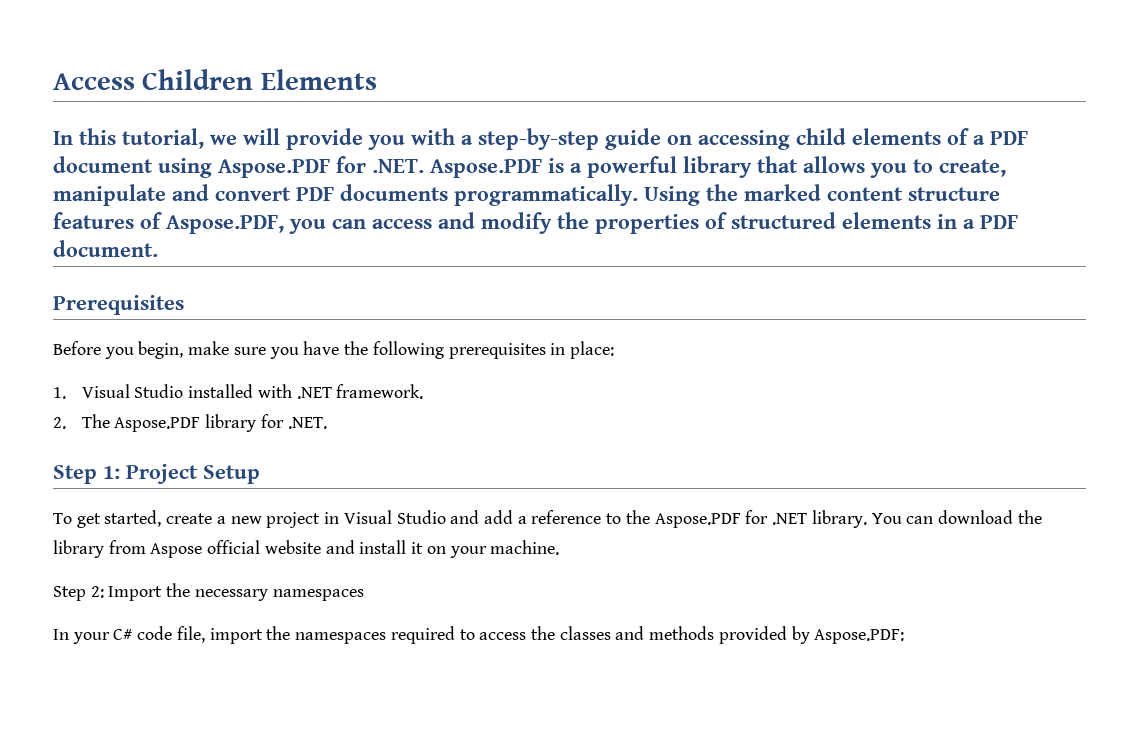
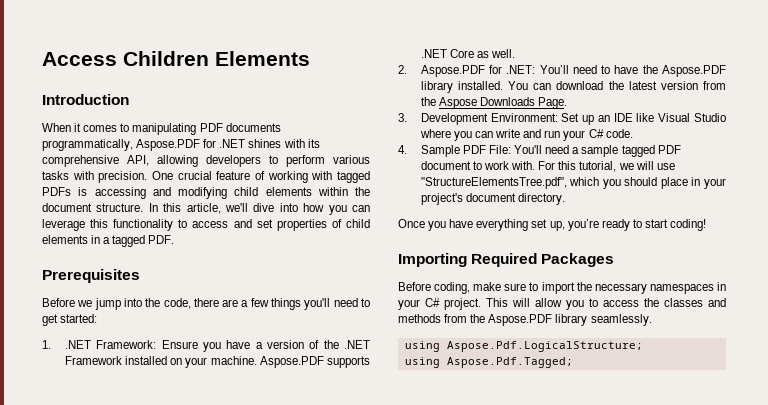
- In this tutorial, we will provide you with a step-by-step guide on accessing child elements of a PDF document using Aspose.PDF for .NET. Aspose.PDF is a powerful library that allows you to create, manipulate and convert PDF documents programmatically. Using the marked content structure features of Aspose.PDF, you can access and modify the properties of structured elements in a PDF document.
+ Introduction
+ When it comes to manipulating PDF documents programmatically, Aspose.PDF for .NET shines with its comprehensive API, allowing developers to perform various tasks with precision. One crucial feature of working with tagged PDFs is accessing and modifying child elements within the document structure. In this article, we'll dive into how you can leverage this functionality to access and set properties of child elements in a tagged PDF.
  Prerequisites
- Before you begin, make sure you have the following prerequisites in place:
- 1. Visual Studio installed with .NET framework.
- 2. The Aspose.PDF library for .NET.
- Step 1: Project Setup
- To get started, create a new project in Visual Studio and add a reference to the Aspose.PDF for .NET library. You can download the library from Aspose official website and install it on your machine.
- Step 2: Import the necessary namespaces
- In your C# code file, import the namespaces required to access the classes and methods provided by Aspose.PDF:
+ Before we jump into the code, there are a few things you'll need to get started:
+ 1. .NET Framework: Ensure you have a version of the .NET Framework installed on your machine. Aspose.PDF supports .NET Core as well.
+ 2. Aspose.PDF for .NET: You’ll need to have the Aspose.PDF library installed. You can download the latest version from the Aspose Downloads Page.
+ 3. Development Environment: Set up an IDE like Visual Studio where you can write and run your C# code.
+ 4. Sample PDF File: You'll need a sample tagged PDF document to work with. For this tutorial, we will use "StructureElementsTree.pdf", which you should place in your project's document directory.
+ Once you have everything set up, you’re ready to start coding!
+ Importing Required Packages
+ Before coding, make sure to import the necessary namespaces in your C# project. This will allow you to access the classes and methods from the Aspose.PDF library seamlessly.
+ using Aspose.Pdf.LogicalStructure;
+ using Aspose.Pdf.Tagged;

